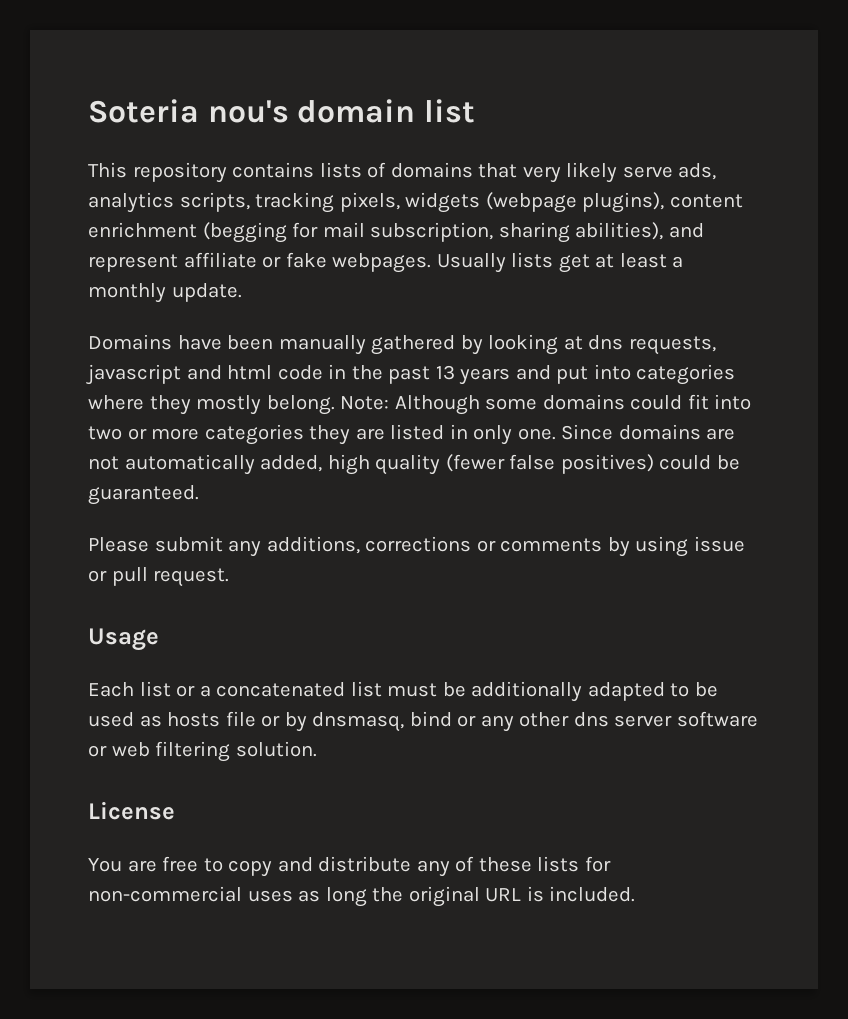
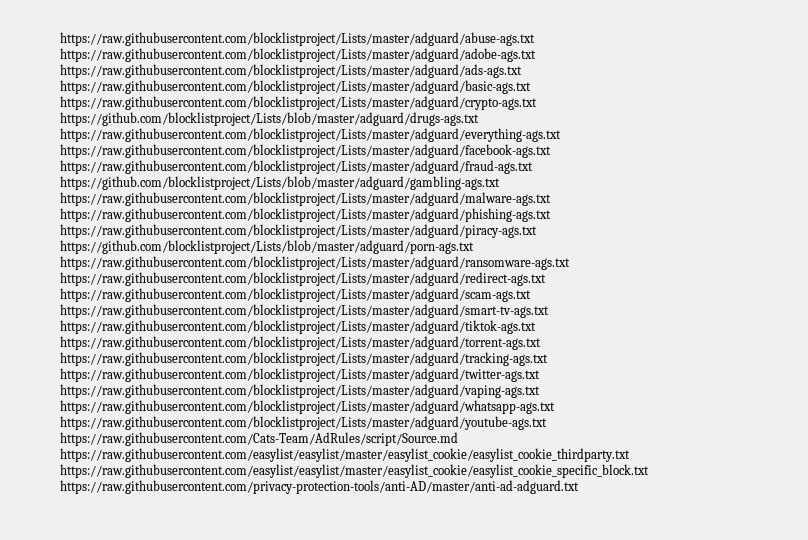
- Soteria nou's domain list
- This repository contains lists of domains that very likely serve ads, analytics scripts, tracking pixels, widgets (webpage plugins), content enrichment (begging for mail subscription, sharing abilities), and represent affiliate or fake webpages. Usually lists get at least a monthly update.
- Domains have been manually gathered by looking at dns requests, javascript and html code in the past 13 years and put into categories where they mostly belong. Note: Although some domains could fit into two or more categories they are listed in only one. Since domains are not automatically added, high quality (fewer false positives) could be guaranteed.
- Please submit any additions, corrections or comments by using issue or pull request.
- Usage
- Each list or a concatenated list must be additionally adapted to be used as hosts file or by dnsmasq, bind or any other dns server software or web filtering solution.
- License
- You are free to copy and distribute any of these lists for non-commercial uses as long the original URL is included.
+ https://raw.githubusercontent.com/blocklistproject/Lists/master/adguard/abuse-ags.txt https://raw.githubusercontent.com/blocklistproject/Lists/master/adguard/adobe-ags.txt https://raw.githubusercontent.com/blocklistproject/Lists/master/adguard/ads-ags.txt https://raw.githubusercontent.com/blocklistproject/Lists/master/adguard/basic-ags.txt https://raw.githubusercontent.com/blocklistproject/Lists/master/adguard/crypto-ags.txt https://github.com/blocklistproject/Lists/blob/master/adguard/drugs-ags.txt https://raw.githubusercontent.com/blocklistproject/Lists/master/adguard/everything-ags.txt https://raw.githubusercontent.com/blocklistproject/Lists/master/adguard/facebook-ags.txt https://raw.githubusercontent.com/blocklistproject/Lists/master/adguard/fraud-ags.txt https://github.com/blocklistproject/Lists/blob/master/adguard/gambling-ags.txt https://raw.githubusercontent.com/blocklistproject/Lists/master/adguard/malware-ags.txt https://raw.githubusercontent.com/blocklistproject/Lists/master/adguard/phishing-ags.txt https://raw.githubusercontent.com/blocklistproject/Lists/master/adguard/piracy-ags.txt https://github.com/blocklistproject/Lists/blob/master/adguard/porn-ags.txt https://raw.githubusercontent.com/blocklistproject/Lists/master/adguard/ransomware-ags.txt https://raw.githubusercontent.com/blocklistproject/Lists/master/adguard/redirect-ags.txt https://raw.githubusercontent.com/blocklistproject/Lists/master/adguard/scam-ags.txt https://raw.githubusercontent.com/blocklistproject/Lists/master/adguard/smart-tv-ags.txt https://raw.githubusercontent.com/blocklistproject/Lists/master/adguard/tiktok-ags.txt https://raw.githubusercontent.com/blocklistproject/Lists/master/adguard/torrent-ags.txt https://raw.githubusercontent.com/blocklistproject/Lists/master/adguard/tracking-ags.txt https://raw.githubusercontent.com/blocklistproject/Lists/master/adguard/twitter-ags.txt https://raw.githubusercontent.com/blocklistproject/Lists/master/adguard/vaping-ags.txt https://raw.githubusercontent.com/blocklistproject/Lists/master/adguard/whatsapp-ags.txt https://raw.githubusercontent.com/blocklistproject/Lists/master/adguard/youtube-ags.txt https://raw.githubusercontent.com/Cats-Team/AdRules/script/Source.md https://raw.githubusercontent.com/easylist/easylist/master/easylist_cookie/easylist_cookie_thirdparty.txt https://raw.githubusercontent.com/easylist/easylist/master/easylist_cookie/easylist_cookie_specific_block.txt https://raw.githubusercontent.com/privacy-protection-tools/anti-AD/master/anti-ad-adguard.txt

